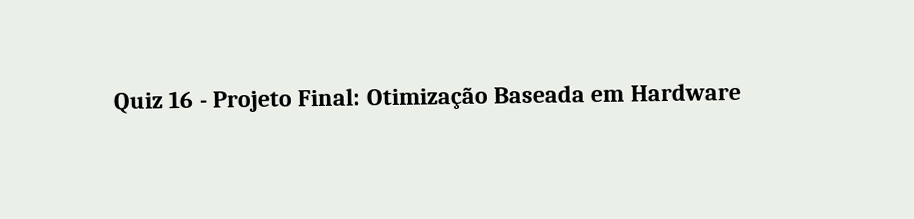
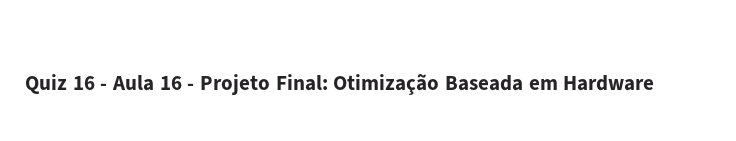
- Quiz 16 - Projeto Final: Otimização Baseada em Hardware
+ Quiz 16 - Aula 16 - Projeto Final: Otimização Baseada em Hardware

